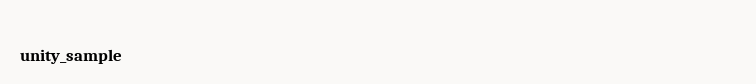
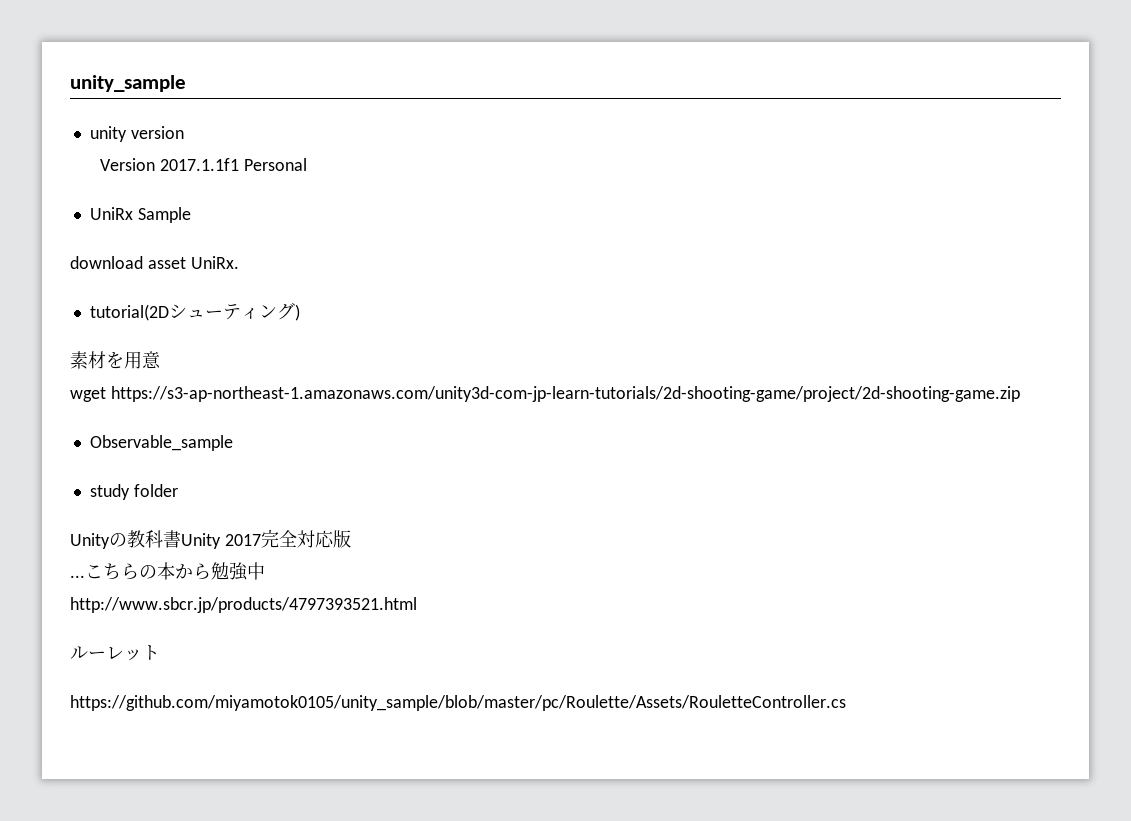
+ unity version
+ Version 2017.1.1f1 Personal
+ UniRx Sample
+ download asset UniRx.
+ tutorial(2Dシューティング)
+ 素材を用意
+ wget https://s3-ap-northeast-1.amazonaws.com/unity3d-com-jp-learn-tutorials/2d-shooting-game/project/2d-shooting-game.zip
+ Observable_sample
+ study folder
+ Unityの教科書Unity 2017完全対応版
+ ...こちらの本から勉強中
+ http://www.sbcr.jp/products/4797393521.html
+ ルーレット
+ https://github.com/miyamotok0105/unity_sample/blob/master/pc/Roulette/Assets/RouletteController.cs

